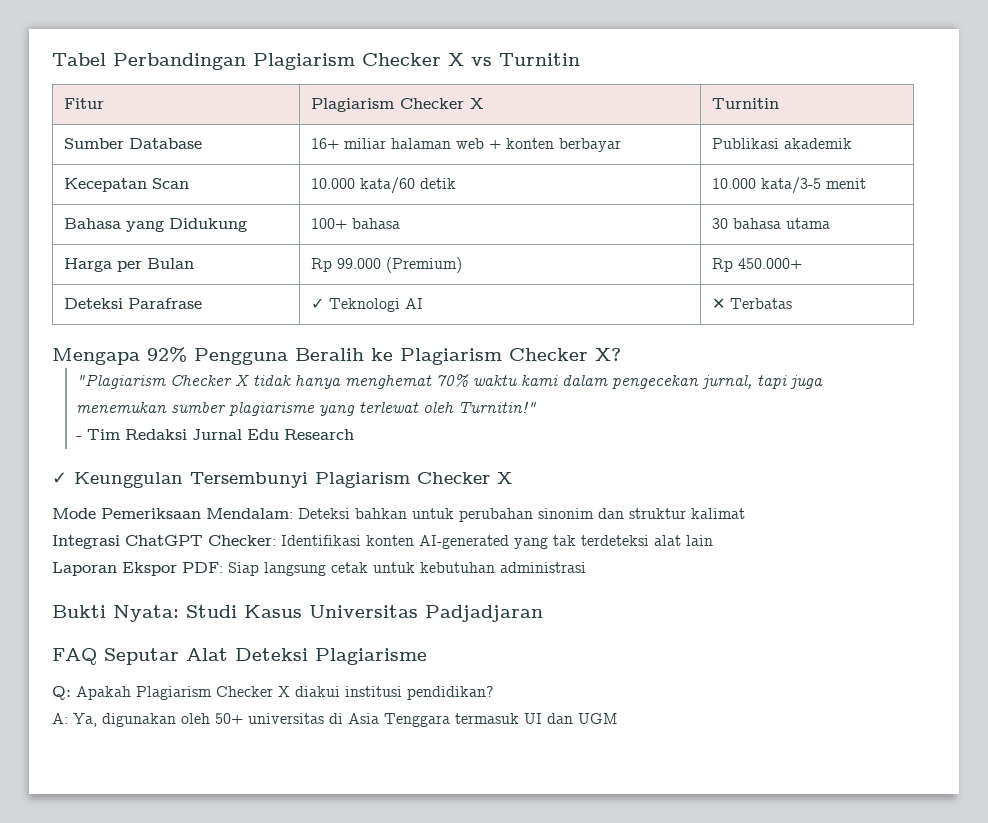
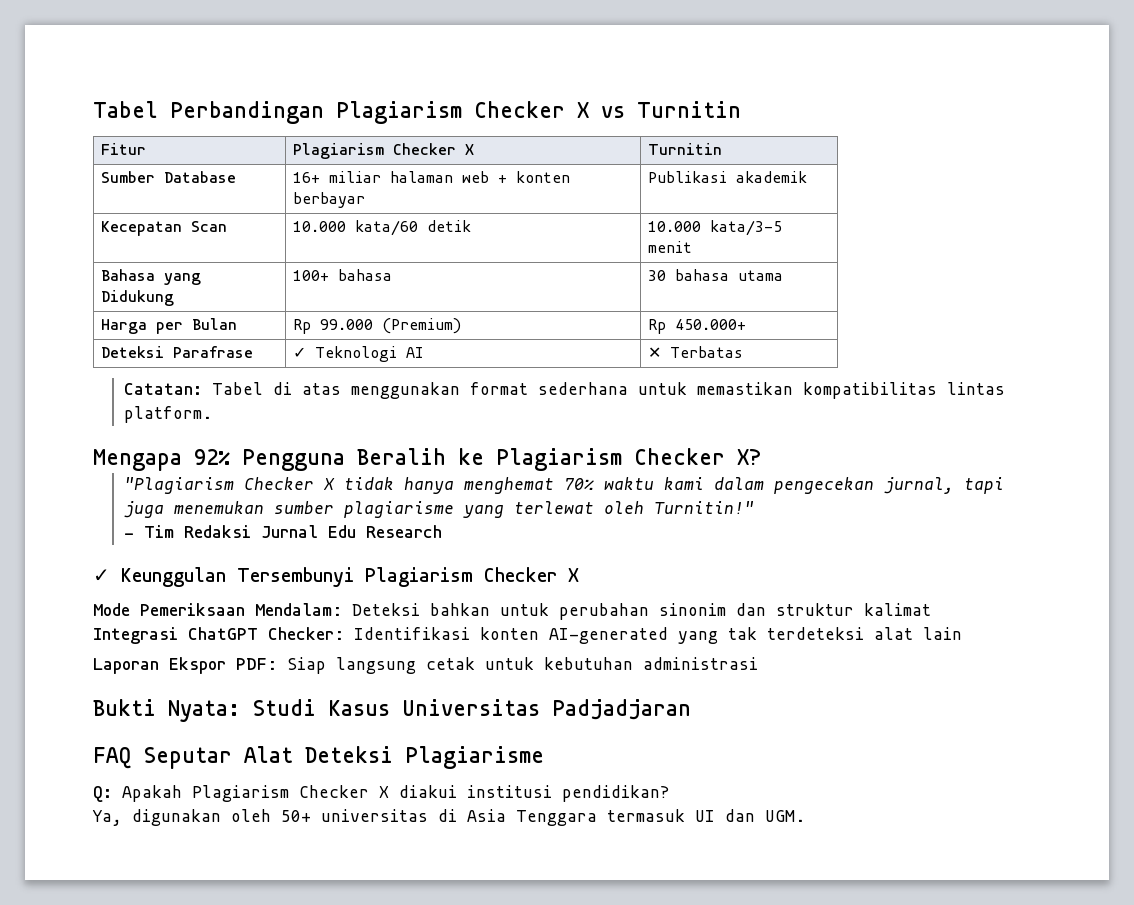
+ Catatan: Tabel di atas menggunakan format sederhana untuk memastikan kompatibilitas lintas platform.
- A: Ya, digunakan oleh 50+ universitas di Asia Tenggara termasuk UI dan UGM
+ Ya, digunakan oleh 50+ universitas di Asia Tenggara termasuk UI dan UGM.

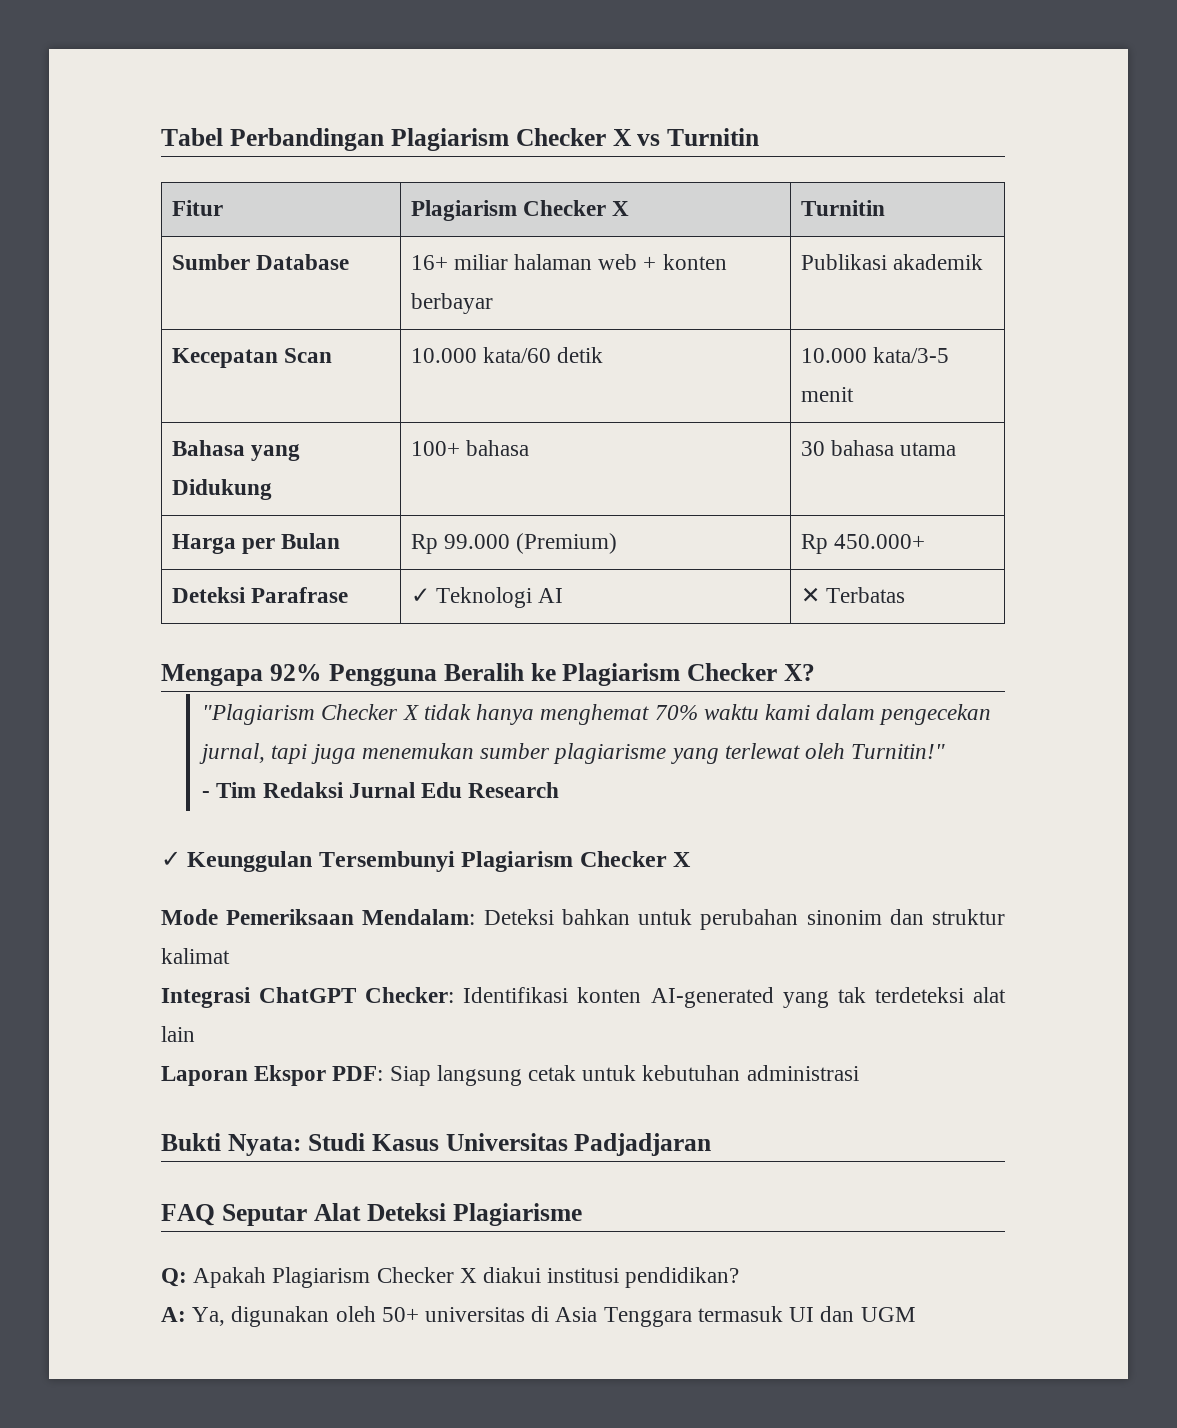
- Catatan: Tabel di atas menggunakan format sederhana untuk memastikan kompatibilitas lintas platform.
- Ya, digunakan oleh 50+ universitas di Asia Tenggara termasuk UI dan UGM.
+ A: Ya, digunakan oleh 50+ universitas di Asia Tenggara termasuk UI dan UGM

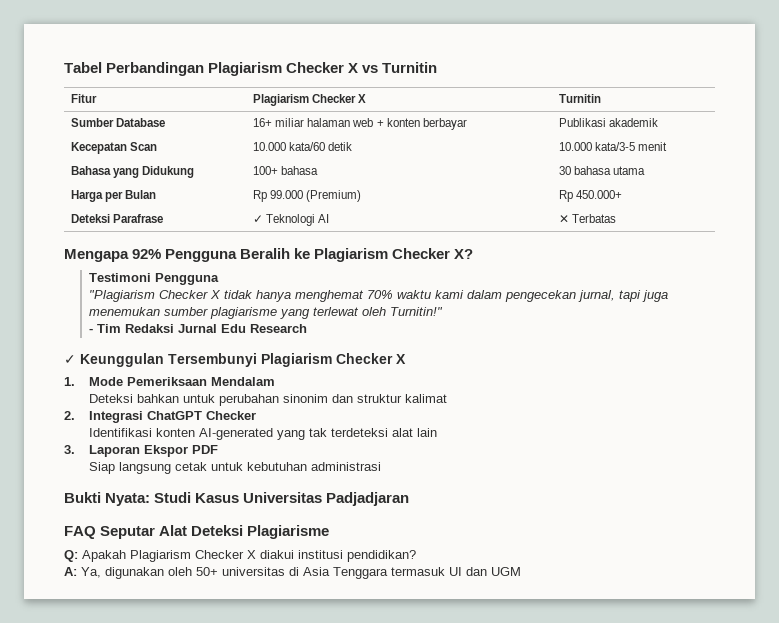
+ Testimoni Pengguna
- Mode Pemeriksaan Mendalam: Deteksi bahkan untuk perubahan sinonim dan struktur kalimat
+ 1. Mode Pemeriksaan Mendalam
+ Deteksi bahkan untuk perubahan sinonim dan struktur kalimat
- Integrasi ChatGPT Checker: Identifikasi konten AI-generated yang tak terdeteksi alat lain
+ 2. Integrasi ChatGPT Checker
+ Identifikasi konten AI-generated yang tak terdeteksi alat lain
- Laporan Ekspor PDF: Siap langsung cetak untuk kebutuhan administrasi
+ 3. Laporan Ekspor PDF
+ Siap langsung cetak untuk kebutuhan administrasi

